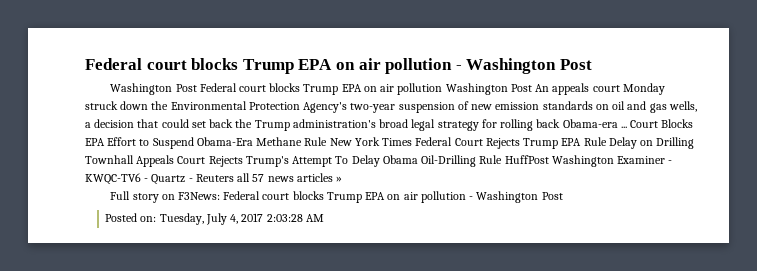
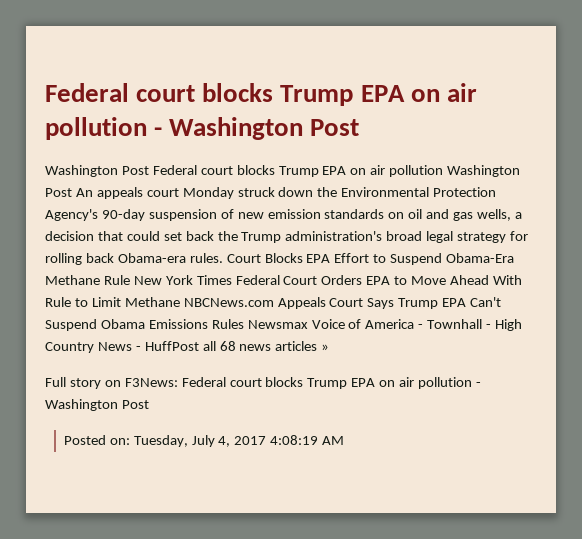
- Washington Post Federal court blocks Trump EPA on air pollution Washington Post An appeals court Monday struck down the Environmental Protection Agency's two-year suspension of new emission standards on oil and gas wells, a decision that could set back the Trump administration's broad legal strategy for rolling back Obama-era ...
+ Washington Post Federal court blocks Trump EPA on air pollution Washington Post An appeals court Monday struck down the Environmental Protection Agency's 90-day suspension of new emission standards on oil and gas wells, a decision that could set back the Trump administration's broad legal strategy for rolling back Obama-era rules.
- Court Blocks EPA Effort to Suspend Obama-Era Methane Rule New York Times Federal Court Rejects Trump EPA Rule Delay on Drilling Townhall Appeals Court Rejects Trump's Attempt To Delay Obama Oil-Drilling Rule HuffPost Washington Examiner - KWQC-TV6 - Quartz - Reuters all 57 news articles »
+ Court Blocks EPA Effort to Suspend Obama-Era Methane Rule New York Times Federal Court Orders EPA to Move Ahead With Rule to Limit Methane NBCNews.com Appeals Court Says Trump EPA Can't Suspend Obama Emissions Rules Newsmax Voice of America - Townhall - High Country News - HuffPost all 68 news articles »
- Posted on: Tuesday, July 4, 2017 2:03:28 AM
+ Posted on: Tuesday, July 4, 2017 4:08:19 AM

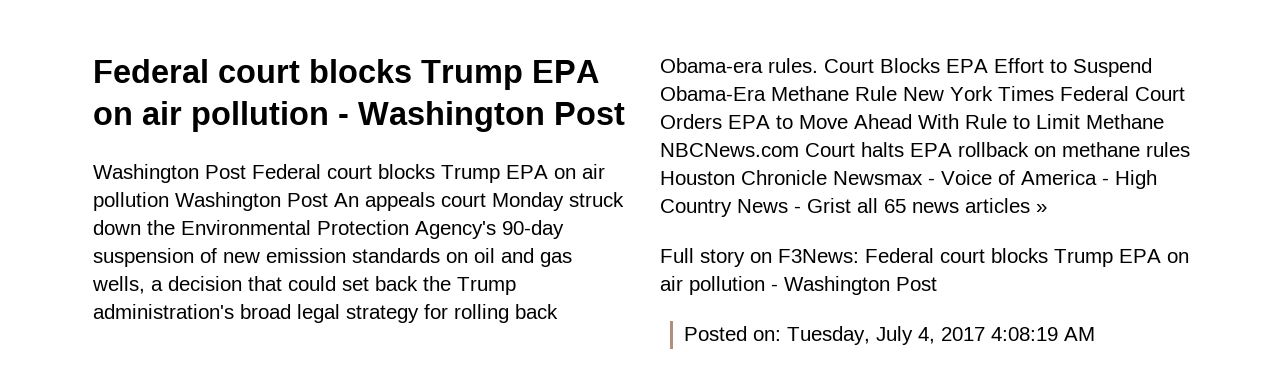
- Court Blocks EPA Effort to Suspend Obama-Era Methane Rule New York Times Federal Court Orders EPA to Move Ahead With Rule to Limit Methane NBCNews.com Appeals Court Says Trump EPA Can't Suspend Obama Emissions Rules Newsmax Voice of America - Townhall - High Country News - HuffPost all 68 news articles »
+ Court Blocks EPA Effort to Suspend Obama-Era Methane Rule New York Times Federal Court Orders EPA to Move Ahead With Rule to Limit Methane NBCNews.com Court halts EPA rollback on methane rules Houston Chronicle Newsmax - Voice of America - High Country News - Grist all 65 news articles »

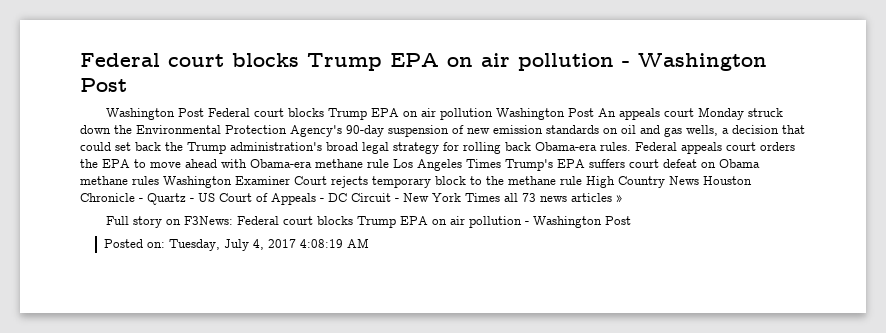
- Court Blocks EPA Effort to Suspend Obama-Era Methane Rule New York Times Federal Court Orders EPA to Move Ahead With Rule to Limit Methane NBCNews.com Court halts EPA rollback on methane rules Houston Chronicle Newsmax - Voice of America - High Country News - Grist all 65 news articles »
+ Federal appeals court orders the EPA to move ahead with Obama-era methane rule Los Angeles Times Trump's EPA suffers court defeat on Obama methane rules Washington Examiner Court rejects temporary block to the methane rule High Country News Houston Chronicle - Quartz - US Court of Appeals - DC Circuit - New York Times all 73 news articles »

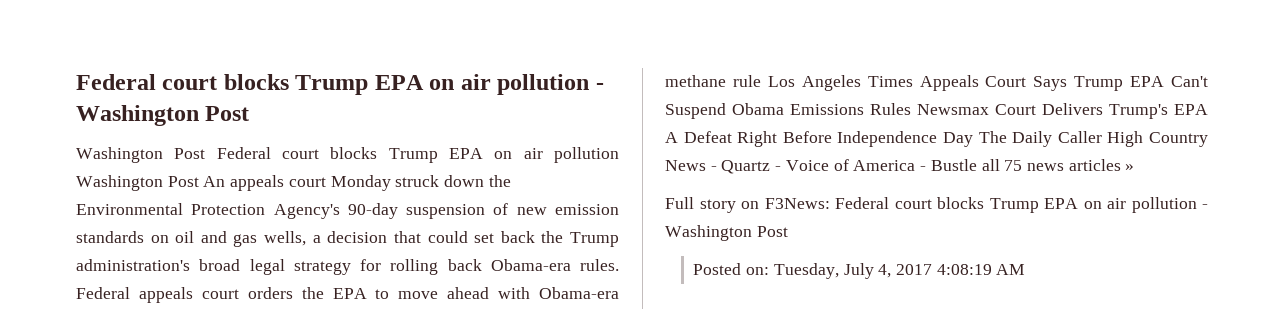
- Federal appeals court orders the EPA to move ahead with Obama-era methane rule Los Angeles Times Trump's EPA suffers court defeat on Obama methane rules Washington Examiner Court rejects temporary block to the methane rule High Country News Houston Chronicle - Quartz - US Court of Appeals - DC Circuit - New York Times all 73 news articles »
+ Federal appeals court orders the EPA to move ahead with Obama-era methane rule Los Angeles Times Appeals Court Says Trump EPA Can't Suspend Obama Emissions Rules Newsmax Court Delivers Trump's EPA A Defeat Right Before Independence Day The Daily Caller High Country News - Quartz - Voice of America - Bustle all 75 news articles »

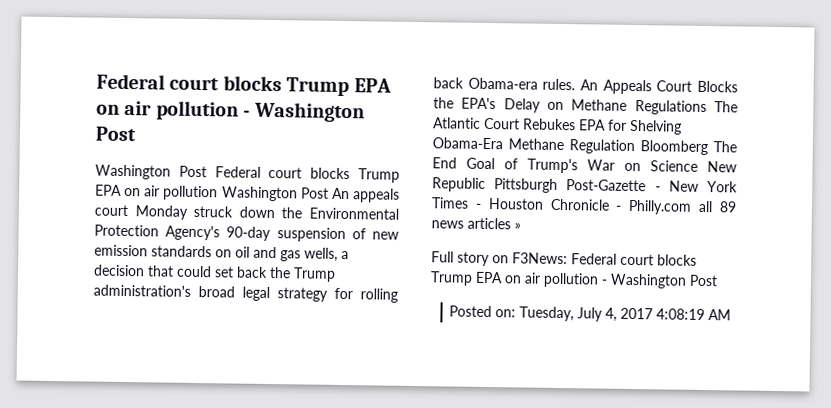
- Federal appeals court orders the EPA to move ahead with Obama-era methane rule Los Angeles Times Appeals Court Says Trump EPA Can't Suspend Obama Emissions Rules Newsmax Court Delivers Trump's EPA A Defeat Right Before Independence Day The Daily Caller High Country News - Quartz - Voice of America - Bustle all 75 news articles »
+ An Appeals Court Blocks the EPA's Delay on Methane Regulations The Atlantic Court Rebukes EPA for Shelving Obama-Era Methane Regulation Bloomberg The End Goal of Trump's War on Science New Republic Pittsburgh Post-Gazette - New York Times - Houston Chronicle - Philly.com all 89 news articles »

